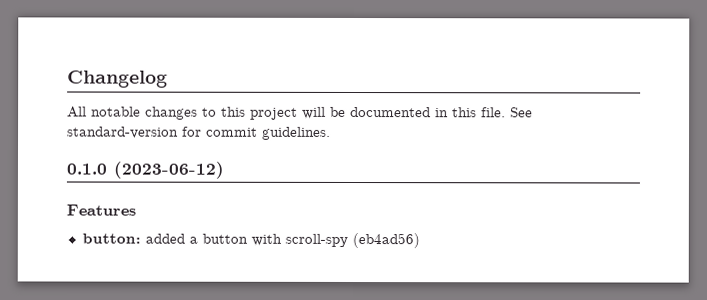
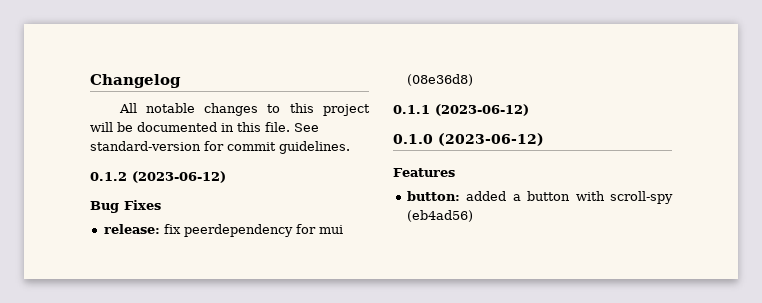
+ 0.1.2 (2023-06-12)
+ Bug Fixes
+ release: fix peerdependency for mui (08e36d8)
+ 0.1.1 (2023-06-12)

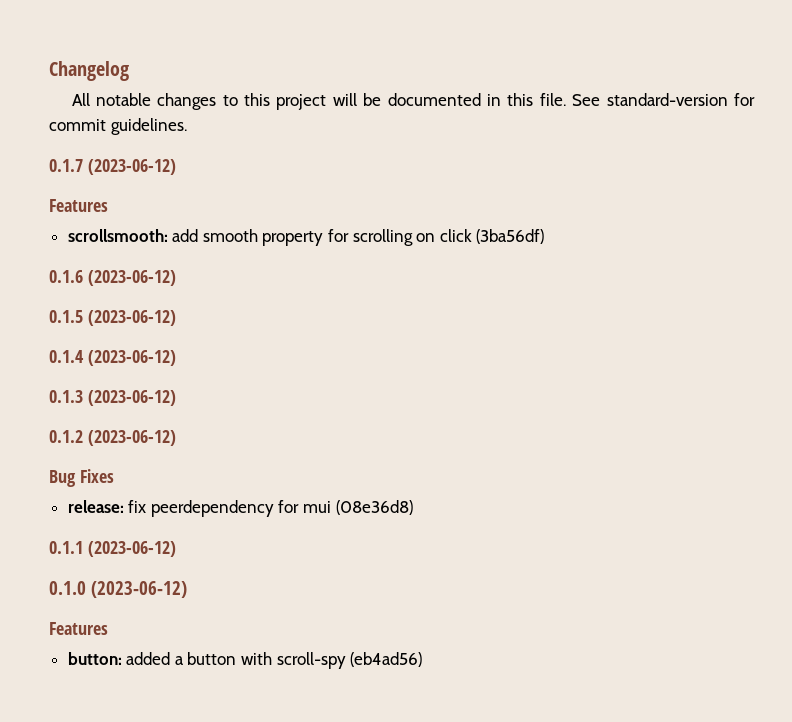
+ 0.1.7 (2023-06-12)
+ Features
+ scrollsmooth: add smooth property for scrolling on click (3ba56df)
+ 0.1.6 (2023-06-12)
+ 0.1.5 (2023-06-12)
+ 0.1.4 (2023-06-12)
+ 0.1.3 (2023-06-12)

